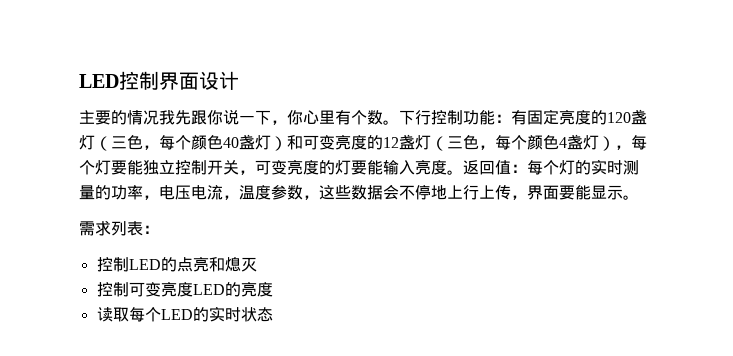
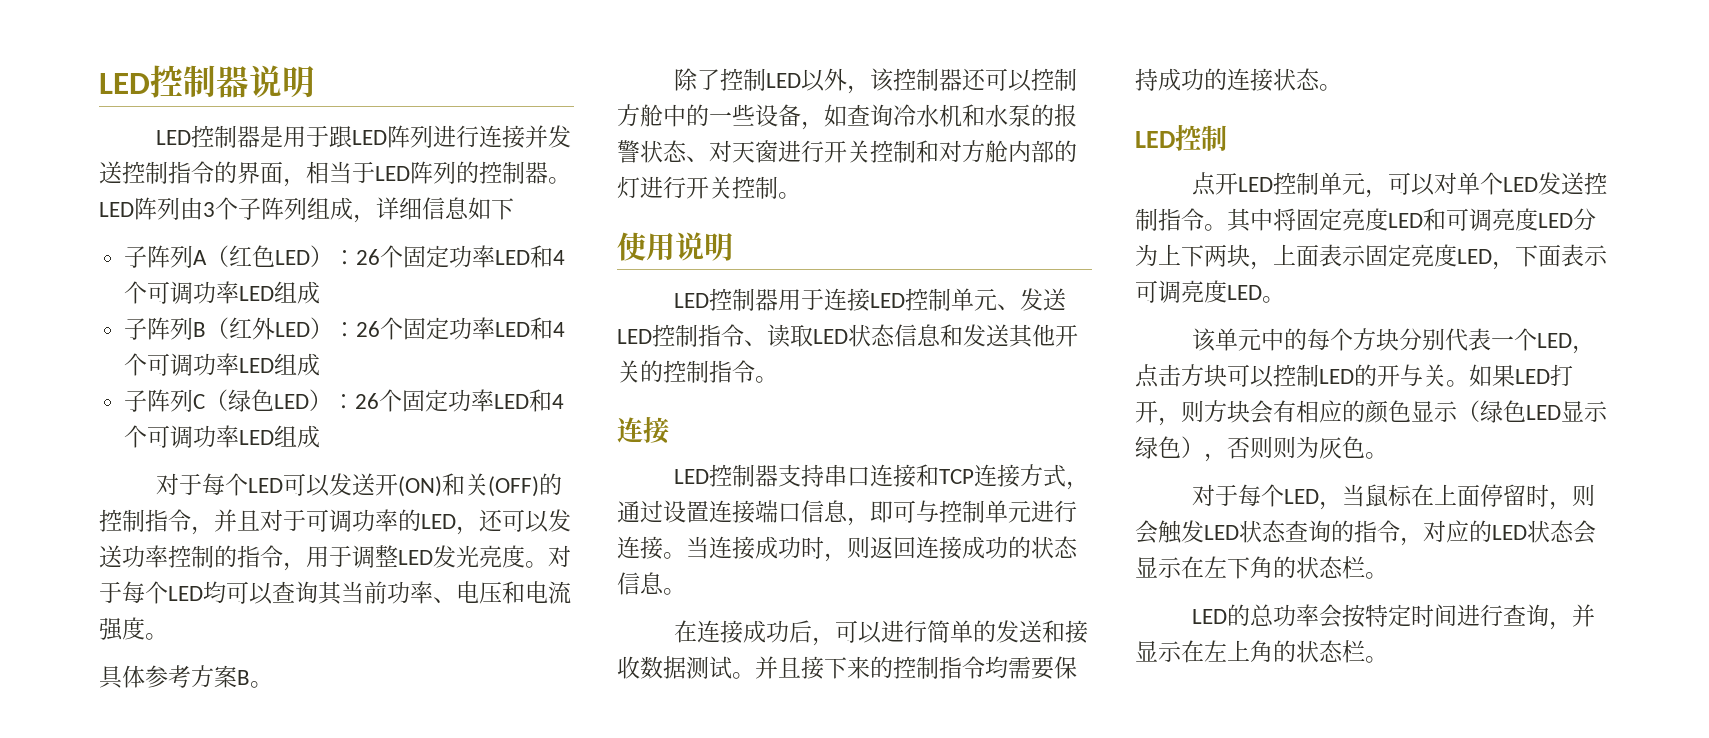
- LED控制界面设计
- 主要的情况我先跟你说一下，你心里有个数。下行控制功能：有固定亮度的120盏灯（三色，每个颜色40盏灯）和可变亮度的12盏灯（三色，每个颜色4盏灯），每个灯要能独立控制开关，可变亮度的灯要能输入亮度。返回值：每个灯的实时测量的功率，电压电流，温度参数，这些数据会不停地上行上传，界面要能显示。
- 需求列表：
- 控制LED的点亮和熄灭
- 控制可变亮度LED的亮度
- 读取每个LED的实时状态
+ LED控制器说明
+ LED控制器是用于跟LED阵列进行连接并发送控制指令的界面，相当于LED阵列的控制器。LED阵列由3个子阵列组成，详细信息如下
+ 子阵列A（红色LED）：26个固定功率LED和4个可调功率LED组成
+ 子阵列B（红外LED）：26个固定功率LED和4个可调功率LED组成
+ 子阵列C（绿色LED）：26个固定功率LED和4个可调功率LED组成
+ 对于每个LED可以发送开(ON)和关(OFF)的控制指令，并且对于可调功率的LED，还可以发送功率控制的指令，用于调整LED发光亮度。对于每个LED均可以查询其当前功率、电压和电流强度。
+ 具体参考方案B。
+ 除了控制LED以外，该控制器还可以控制方舱中的一些设备，如查询冷水机和水泵的报警状态、对天窗进行开关控制和对方舱内部的灯进行开关控制。
+ 使用说明
+ LED控制器用于连接LED控制单元、发送LED控制指令、读取LED状态信息和发送其他开关的控制指令。
+ 连接
+ LED控制器支持串口连接和TCP连接方式，通过设置连接端口信息，即可与控制单元进行连接。当连接成功时，则返回连接成功的状态信息。
+ 在连接成功后，可以进行简单的发送和接收数据测试。并且接下来的控制指令均需要保持成功的连接状态。
+ LED控制
+ 点开LED控制单元，可以对单个LED发送控制指令。其中将固定亮度LED和可调亮度LED分为上下两块，上面表示固定亮度LED，下面表示可调亮度LED。
+ 该单元中的每个方块分别代表一个LED，点击方块可以控制LED的开与关。如果LED打开，则方块会有相应的颜色显示（绿色LED显示绿色），否则则为灰色。
+ 对于每个LED，当鼠标在上面停留时，则会触发LED状态查询的指令，对应的LED状态会显示在左下角的状态栏。
+ LED的总功率会按特定时间进行查询，并显示在左上角的状态栏。

